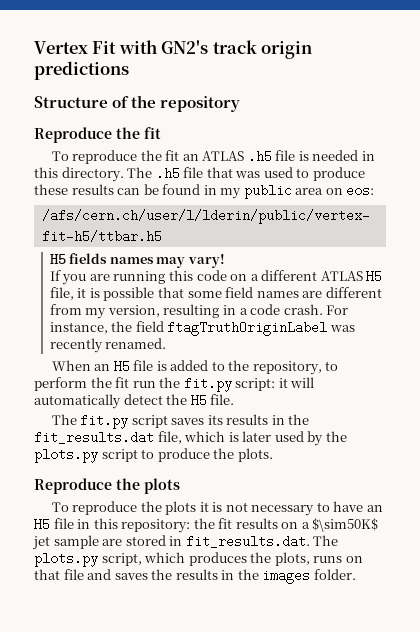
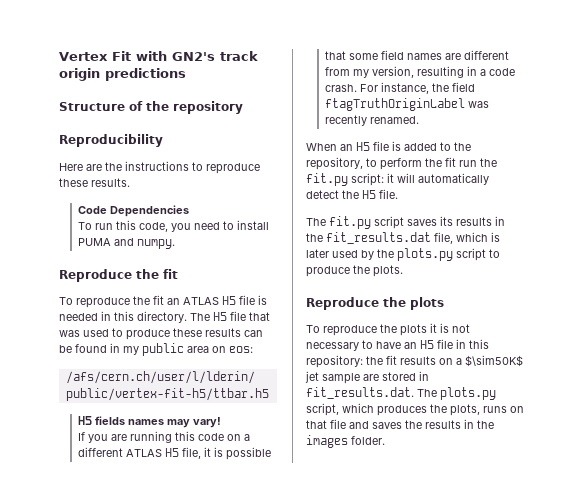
+ Reproducibility
+ Here are the instructions to reproduce these results.
+ Code Dependencies
+ To run this code, you need to install PUMA and numpy.
- To reproduce the fit an ATLAS .h5 file is needed in this directory.
+ To reproduce the fit an ATLAS H5 file is needed in this directory.
- The .h5 file that was used to produce these results can be found in my public area on eos:
+ The H5 file that was used to produce these results can be found in my public area on eos:

